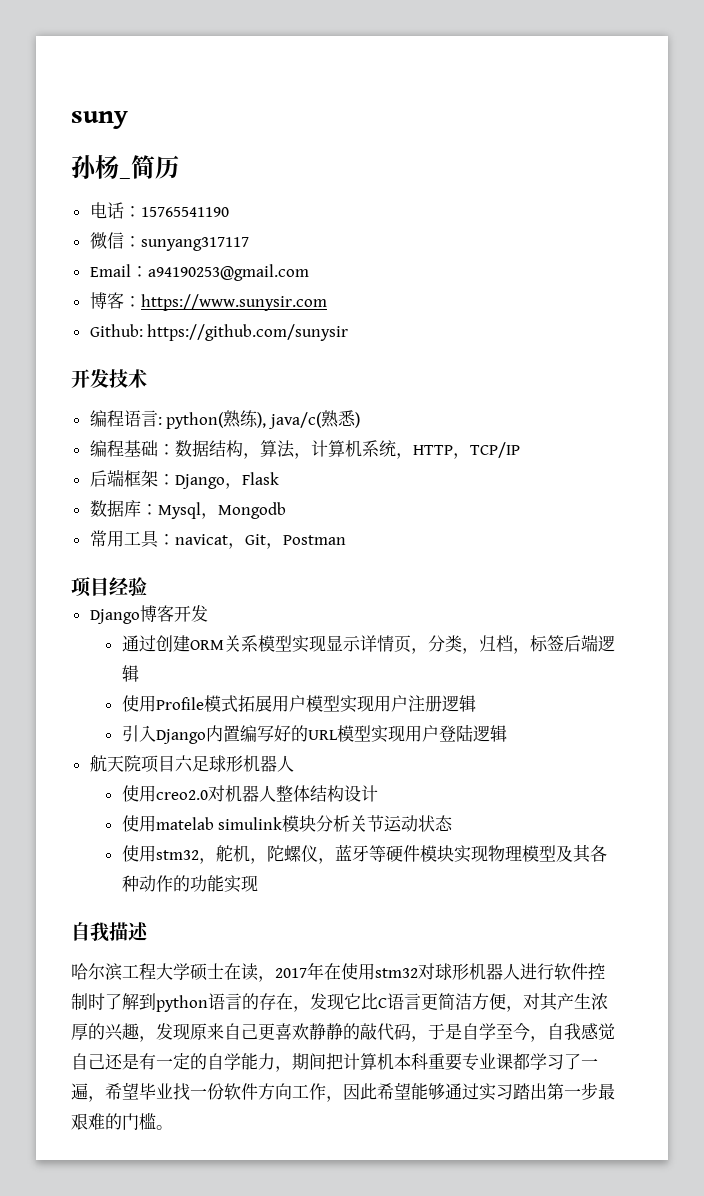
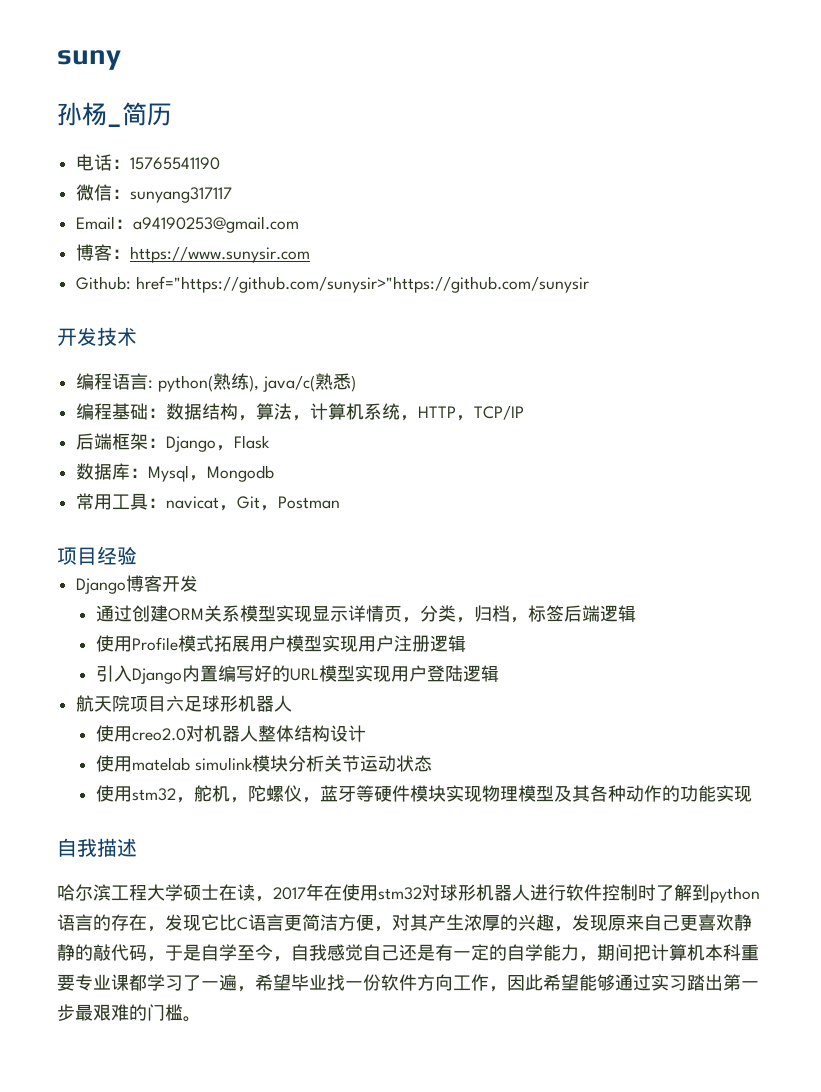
- Github: https://github.com/sunysir
+ Github: href="https://github.com/sunysir>"https://github.com/sunysir

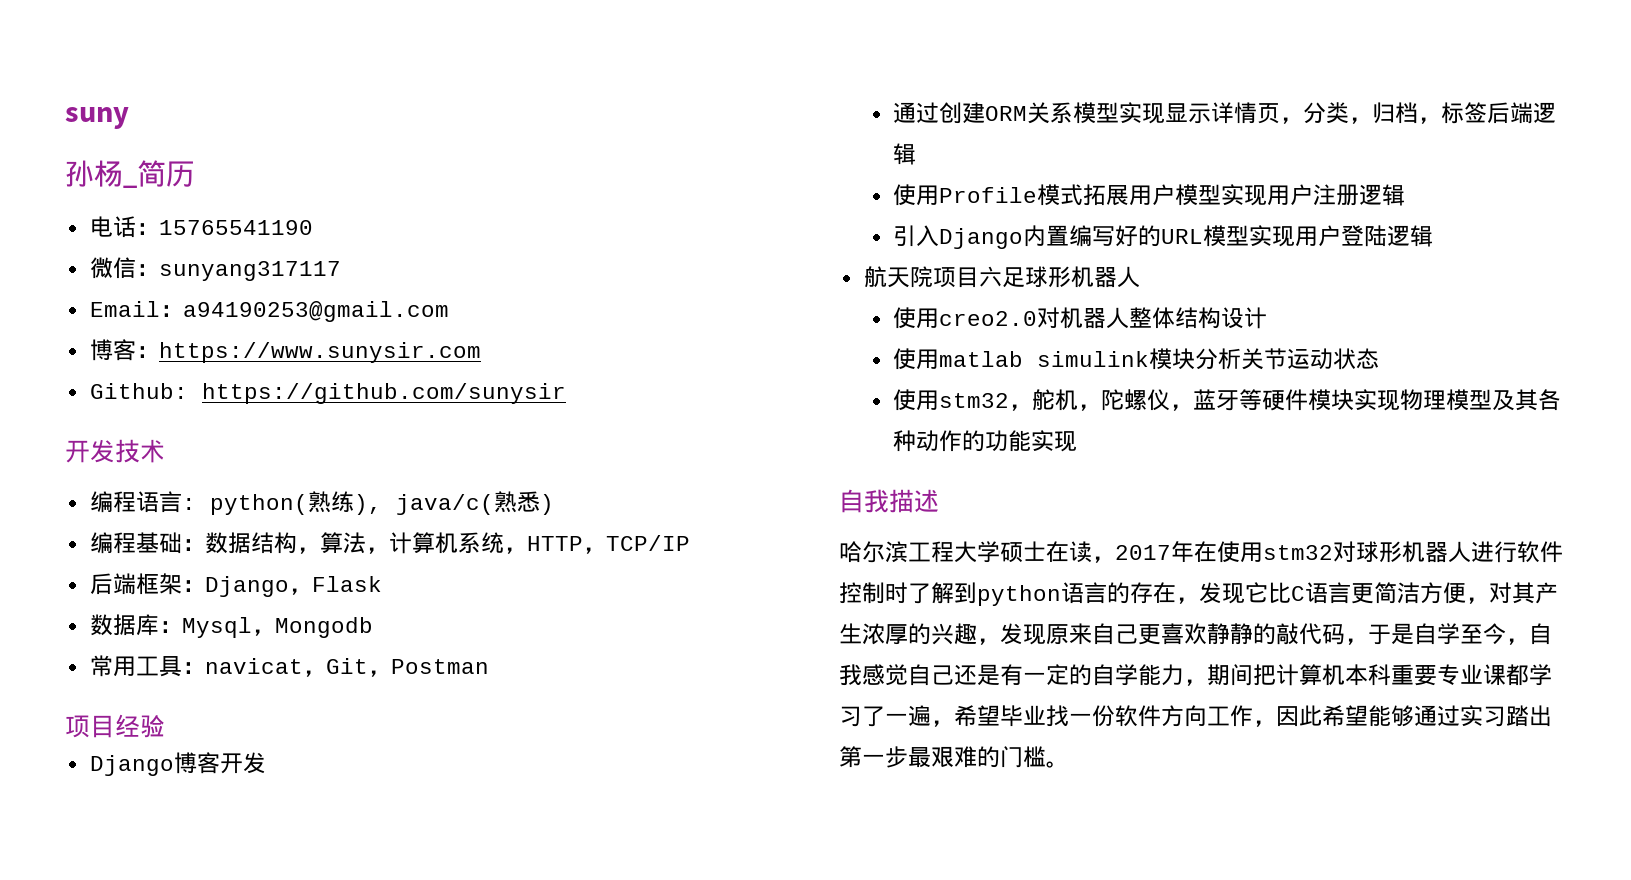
- Github: href="https://github.com/sunysir>"https://github.com/sunysir
+ Github: https://github.com/sunysir
- 使用matelab simulink模块分析关节运动状态
+ 使用matlab simulink模块分析关节运动状态

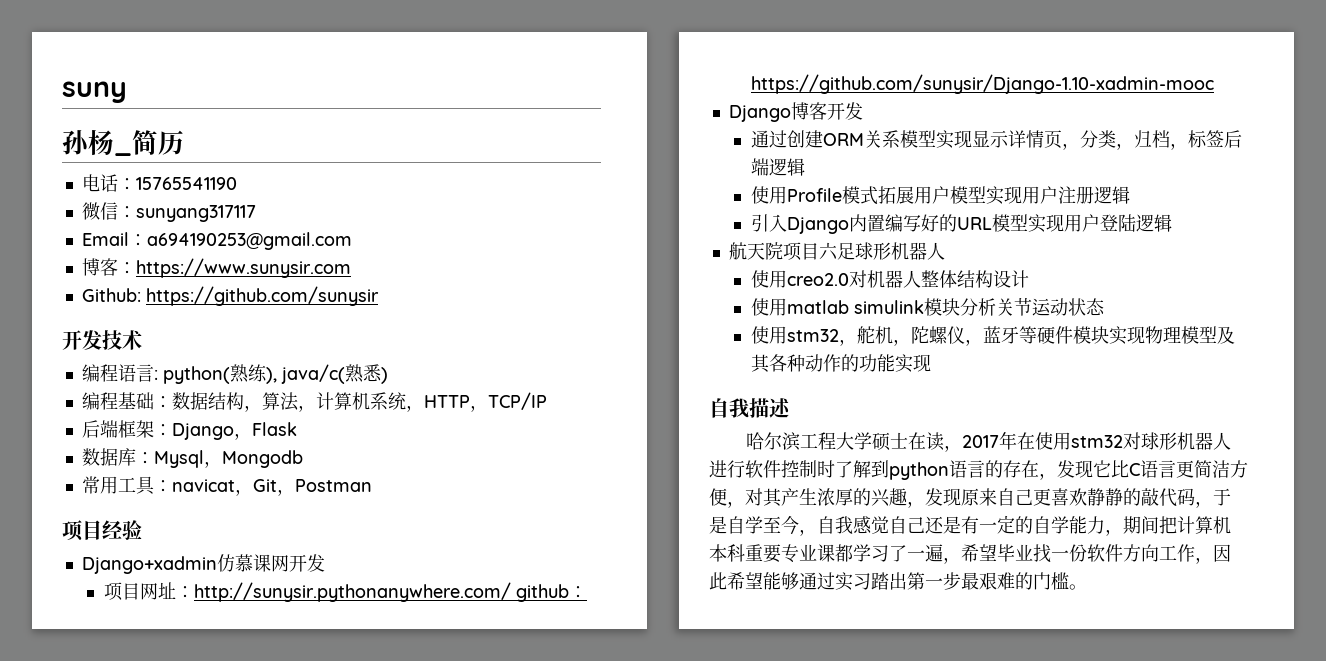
- Email：a94190253@gmail.com
+ Email：a694190253@gmail.com
+ Django+xadmin仿慕课网开发
+ 项目网址：http://sunysir.pythonanywhere.com/ github：https://github.com/sunysir/Django-1.10-xadmin-mooc

